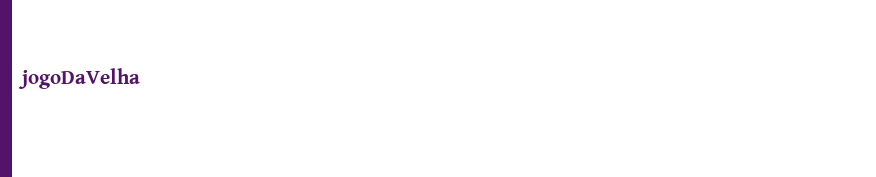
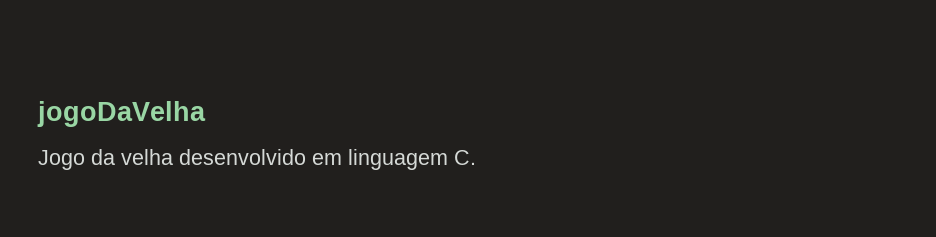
+ Jogo da velha desenvolvido em linguagem C.

